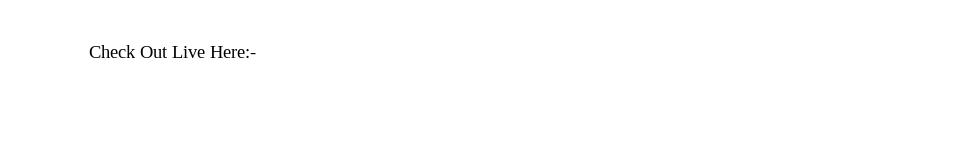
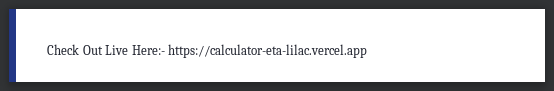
- Check Out Live Here:-
+ Check Out Live Here:- https://calculator-eta-lilac.vercel.app

